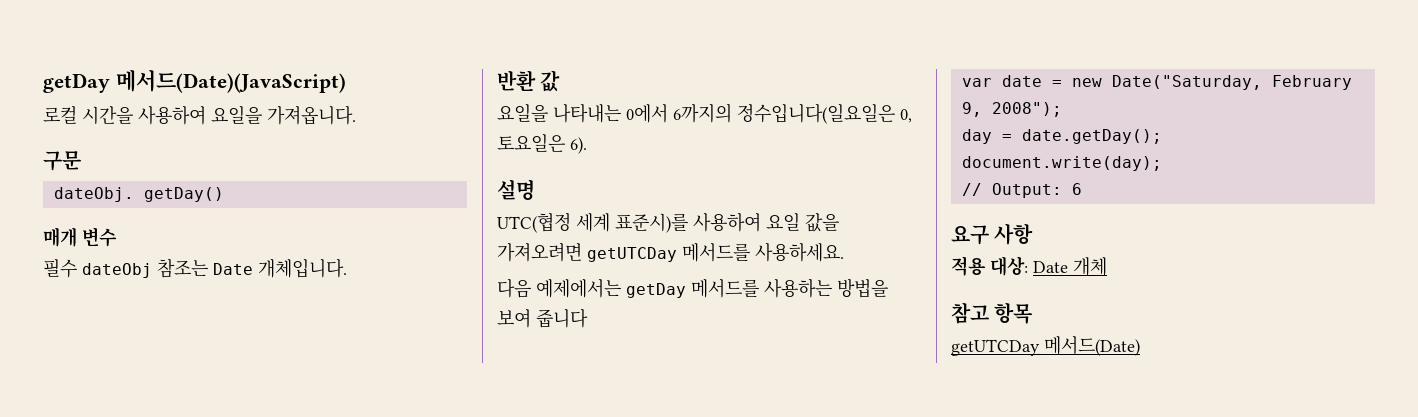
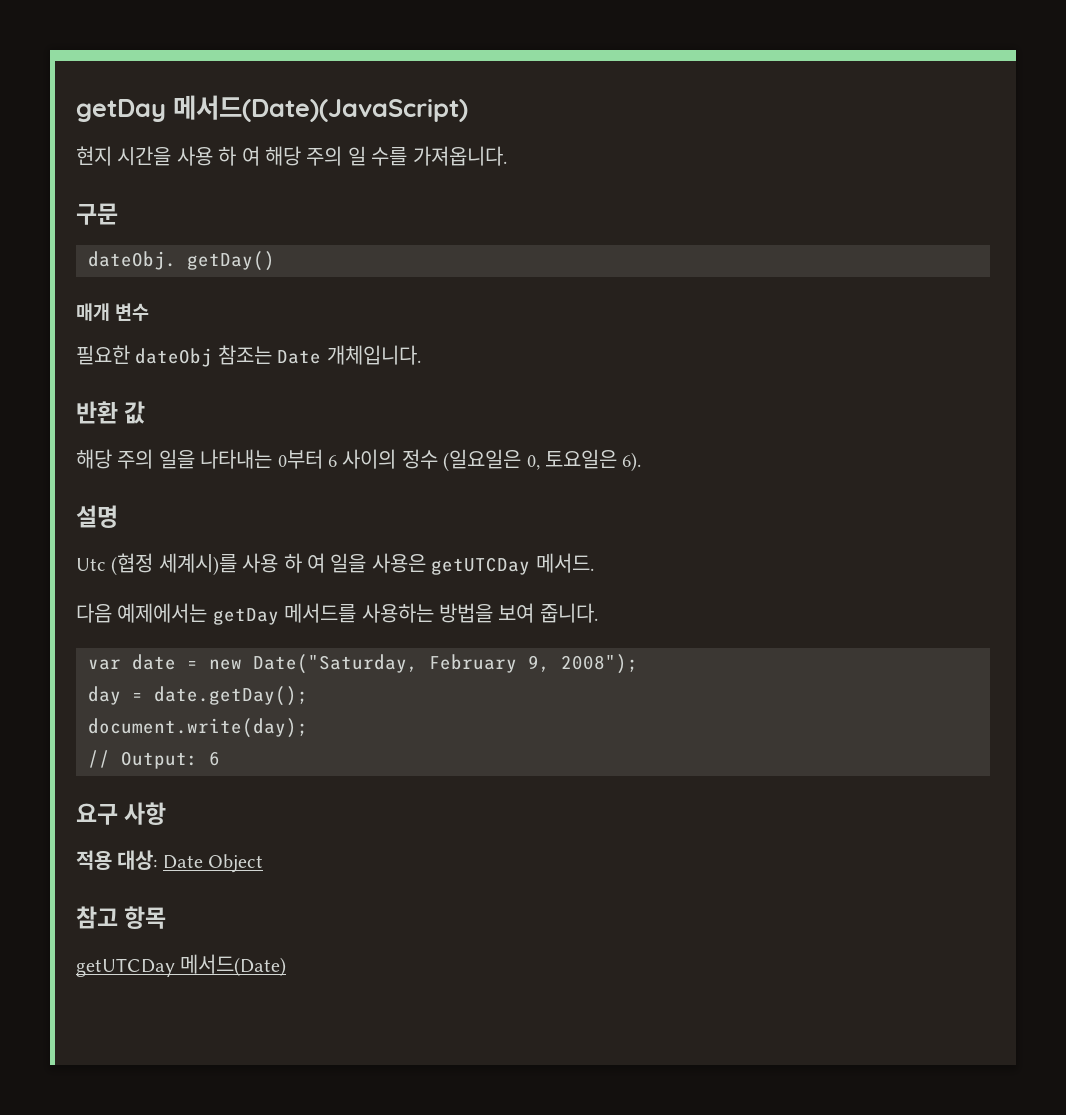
- 로컬 시간을 사용하여 요일을 가져옵니다.
+ 현지 시간을 사용 하 여 해당 주의 일 수를 가져옵니다.
- 필수 dateObj 참조는 Date 개체입니다.
+ 필요한 dateObj 참조는 Date 개체입니다.
- 요일을 나타내는 0에서 6까지의 정수입니다(일요일은 0, 토요일은 6).
+ 해당 주의 일을 나타내는 0부터 6 사이의 정수 (일요일은 0, 토요일은 6).
  설명
- UTC(협정 세계 표준시)를 사용하여 요일 값을 가져오려면 getUTCDay 메서드를 사용하세요.
+ Utc (협정 세계시)를 사용 하 여 일을 사용은 getUTCDay 메서드.
- 다음 예제에서는 getDay 메서드를 사용하는 방법을 보여 줍니다
+ 다음 예제에서는 getDay 메서드를 사용하는 방법을 보여 줍니다.
- 적용 대상: Date 개체
+ 적용 대상: Date Object

